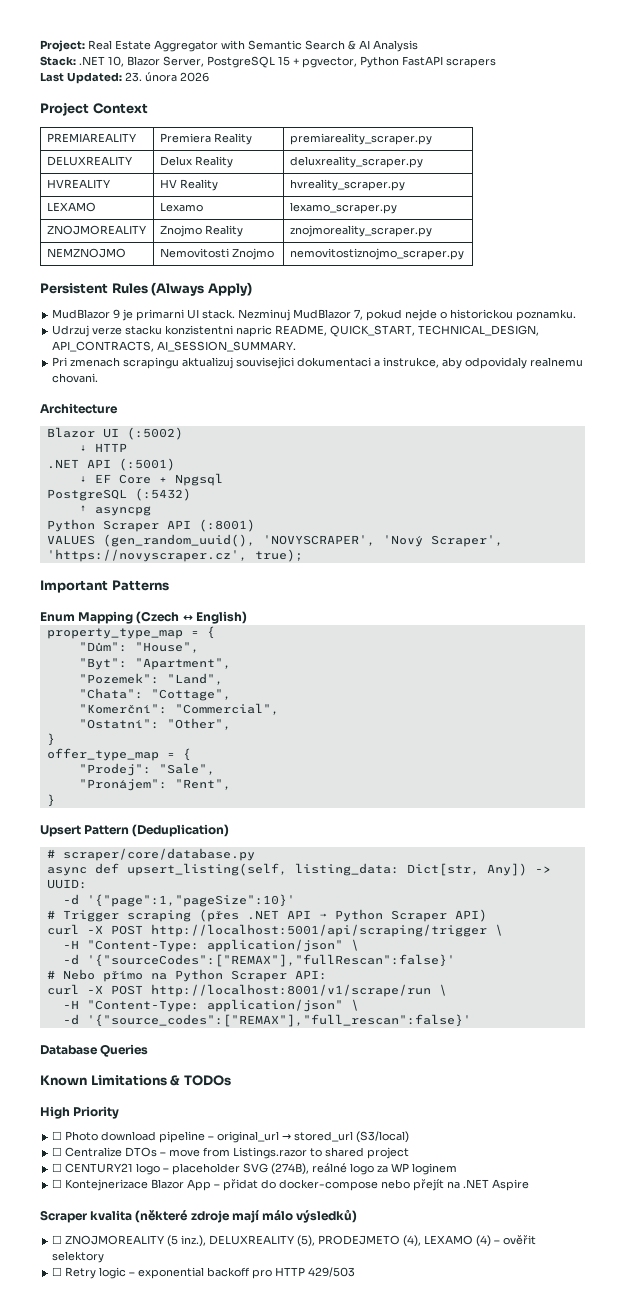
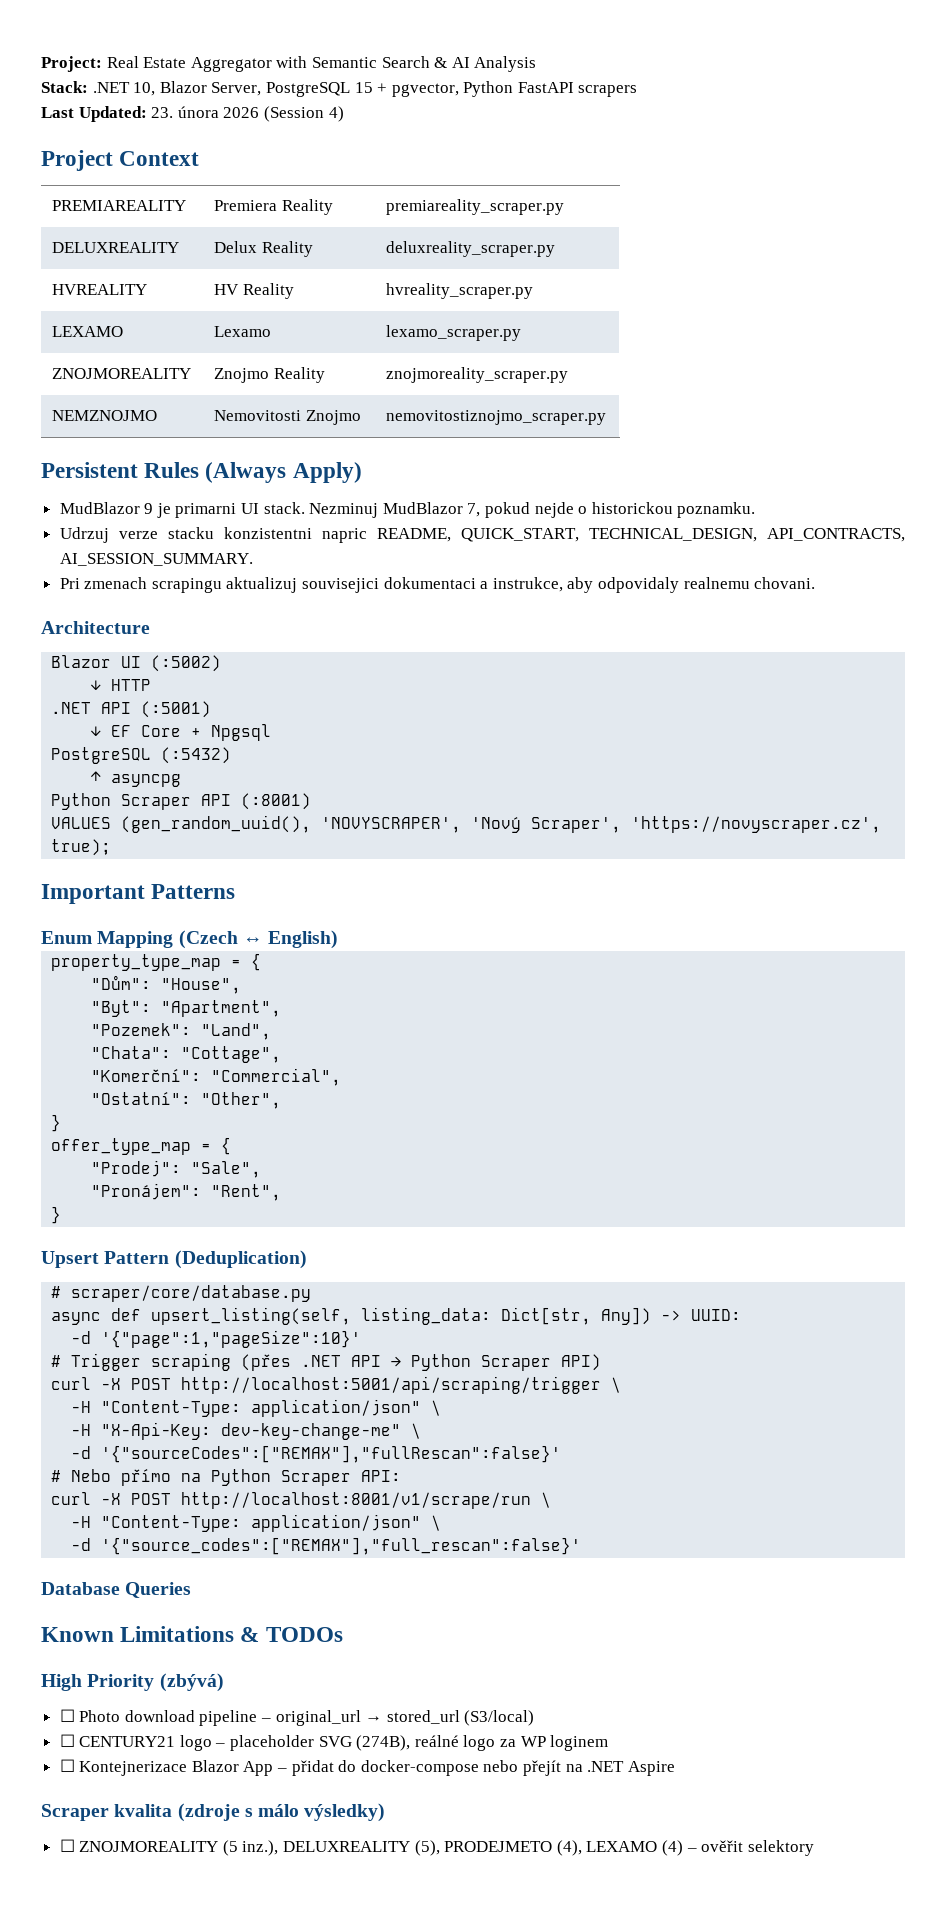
- Last Updated: 23. února 2026
+ Last Updated: 23. února 2026 (Session 4)
+ -H "X-Api-Key: dev-key-change-me" \
- High Priority
+ High Priority (zbývá)
- ☐ Centralize DTOs – move from Listings.razor to shared project
- Scraper kvalita (některé zdroje mají málo výsledků)
+ Scraper kvalita (zdroje s málo výsledky)
- ☐ Retry logic – exponential backoff pro HTTP 429/503

